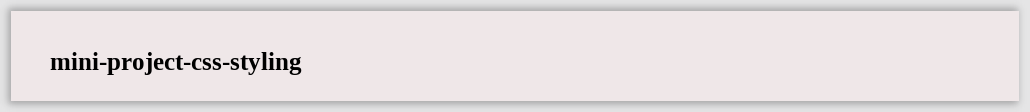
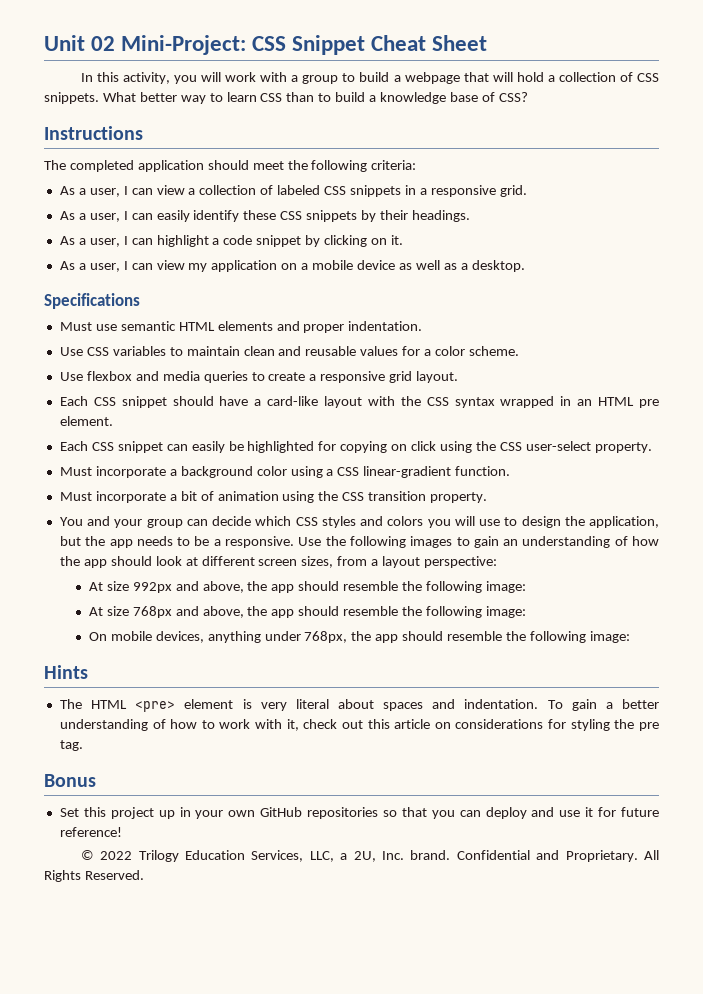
- mini-project-css-styling
+ Unit 02 Mini-Project: CSS Snippet Cheat Sheet
+ In this activity, you will work with a group to build a webpage that will hold a collection of CSS snippets. What better way to learn CSS than to build a knowledge base of CSS?
+ Instructions
+ The completed application should meet the following criteria:
+ As a user, I can view a collection of labeled CSS snippets in a responsive grid.
+ As a user, I can easily identify these CSS snippets by their headings.
+ As a user, I can highlight a code snippet by clicking on it.
+ As a user, I can view my application on a mobile device as well as a desktop.
+ Specifications
+ Must use semantic HTML elements and proper indentation.
+ Use CSS variables to maintain clean and reusable values for a color scheme.
+ Use flexbox and media queries to create a responsive grid layout.
+ Each CSS snippet should have a card-like layout with the CSS syntax wrapped in an HTML pre element.
+ Each CSS snippet can easily be highlighted for copying on click using the CSS user-select property.
+ Must incorporate a background color using a CSS linear-gradient function.
+ Must incorporate a bit of animation using the CSS transition property.
+ You and your group can decide which CSS styles and colors you will use to design the application, but the app needs to be a responsive. Use the following images to gain an understanding of how the app should look at different screen sizes, from a layout perspective:
+ At size 992px and above, the app should resemble the following image:
+ At size 768px and above, the app should resemble the following image:
+ On mobile devices, anything under 768px, the app should resemble the following image:
+ Hints
+ The HTML <pre> element is very literal about spaces and indentation. To gain a better understanding of how to work with it, check out this article on considerations for styling the pre tag.
+ Bonus
+ Set this project up in your own GitHub repositories so that you can deploy and use it for future reference!
+ © 2022 Trilogy Education Services, LLC, a 2U, Inc. brand. Confidential and Proprietary. All Rights Reserved.

